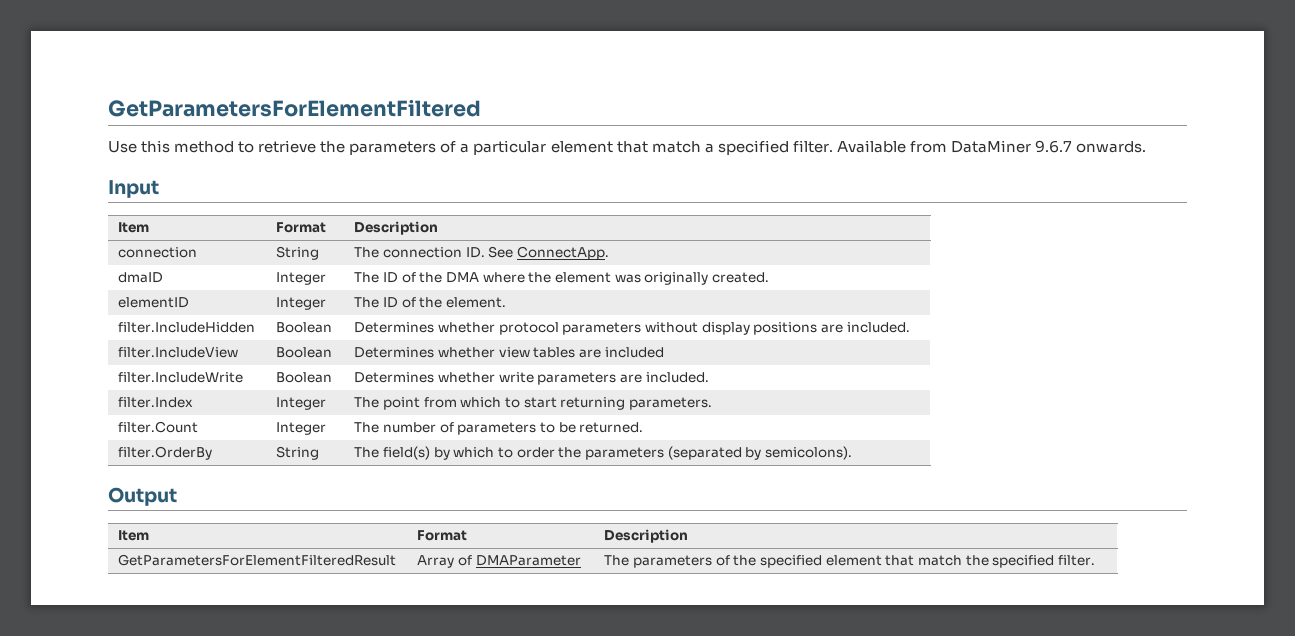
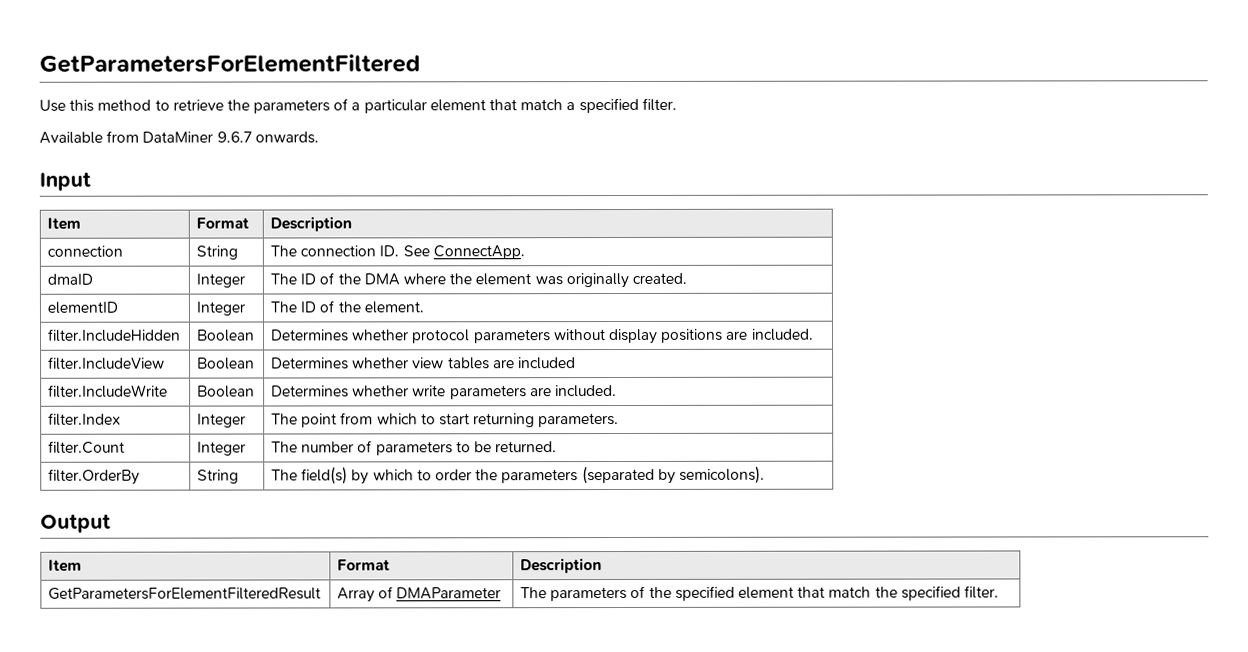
- Use this method to retrieve the parameters of a particular element that match a specified filter. Available from DataMiner 9.6.7 onwards.
+ Use this method to retrieve the parameters of a particular element that match a specified filter.
+ Available from DataMiner 9.6.7 onwards.

